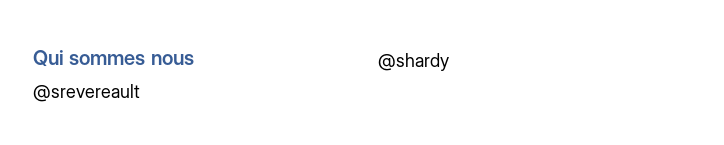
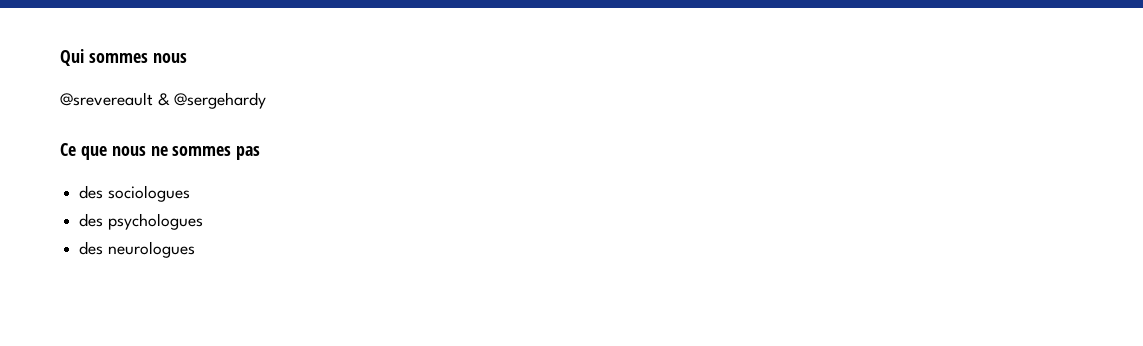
- @srevereault
- @shardy
+ @srevereault & @sergehardy
+ Ce que nous ne sommes pas
+ des sociologues
+ des psychologues
+ des neurologues

